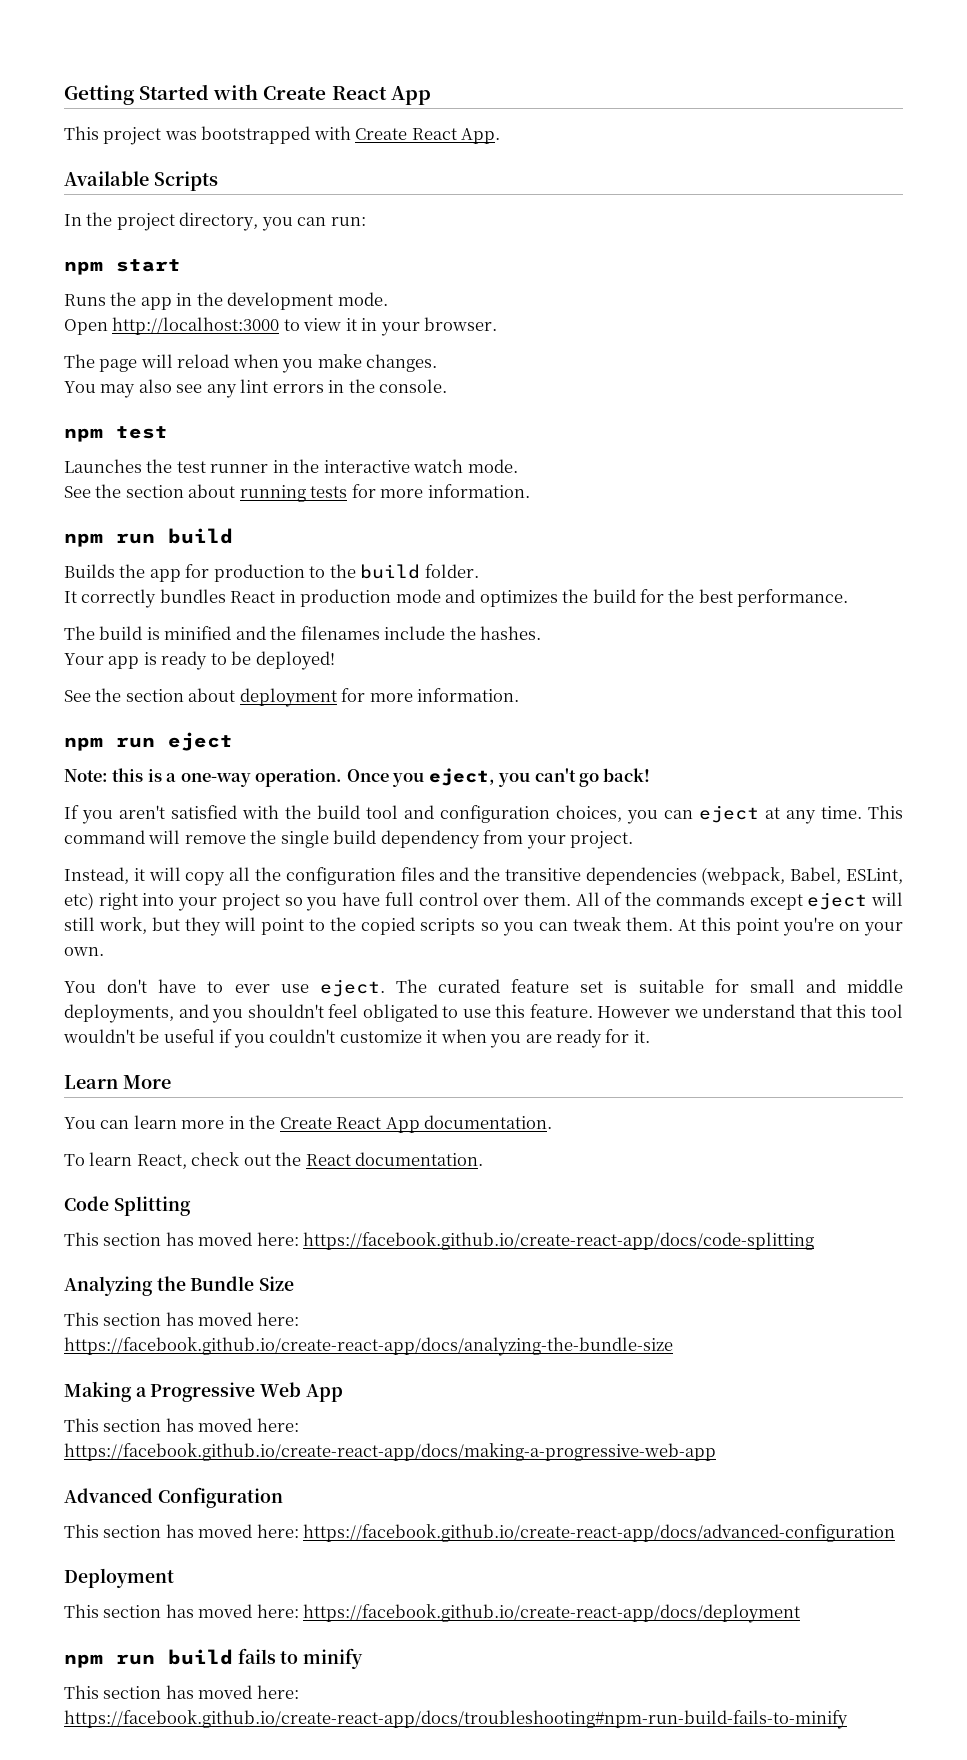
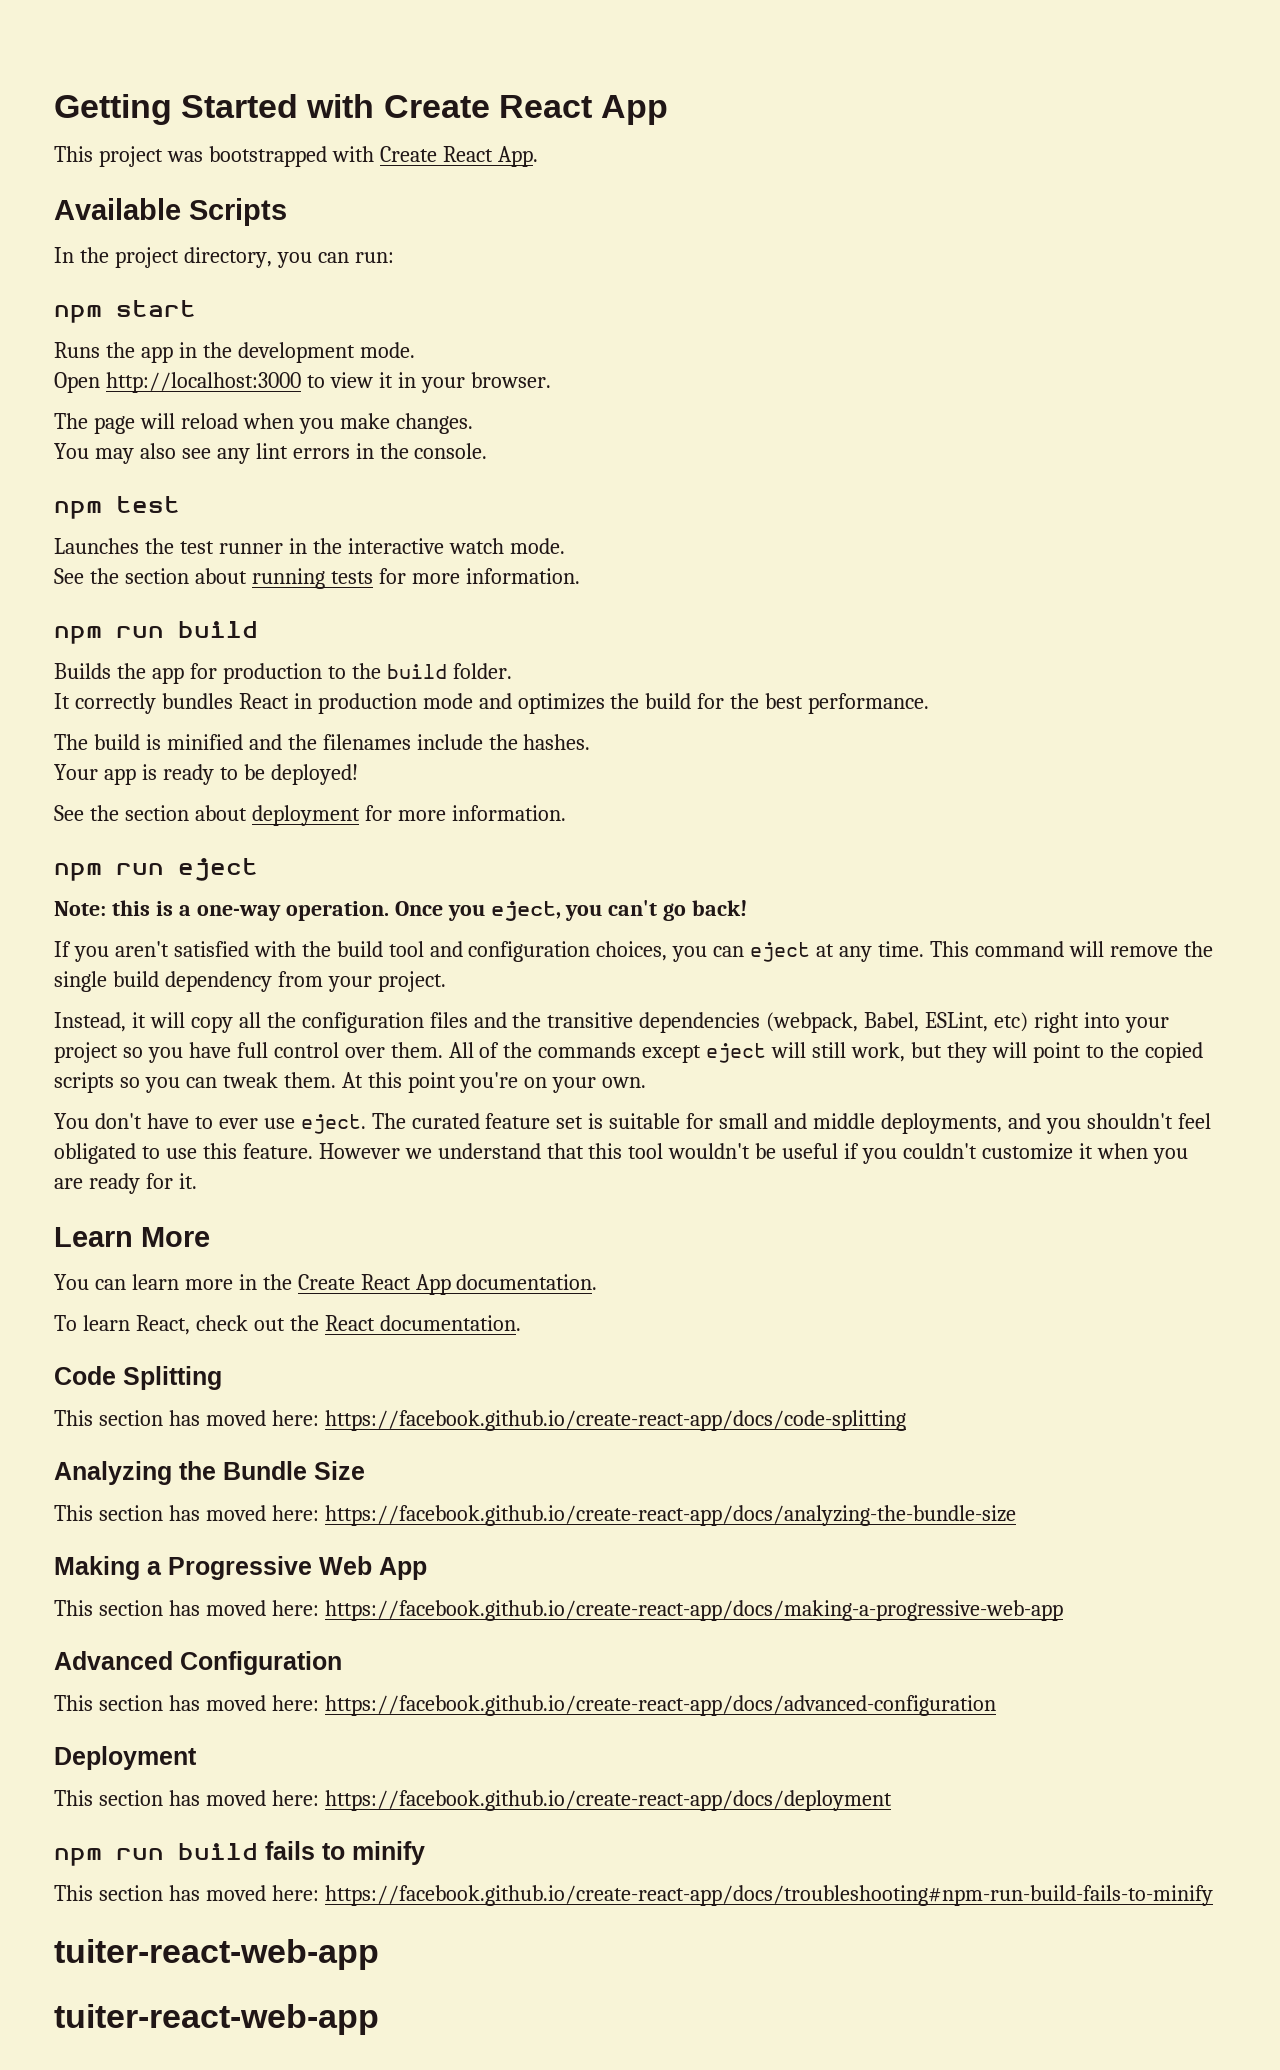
  This section has moved here: https://facebook.github.io/create-react-app/docs/troubleshooting#npm-run-build-fails-to-minify
+ tuiter-react-web-app
+ tuiter-react-web-app

